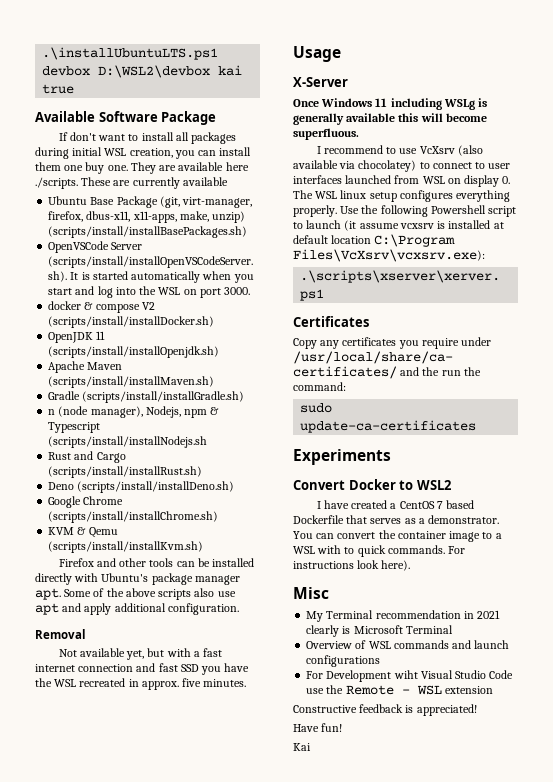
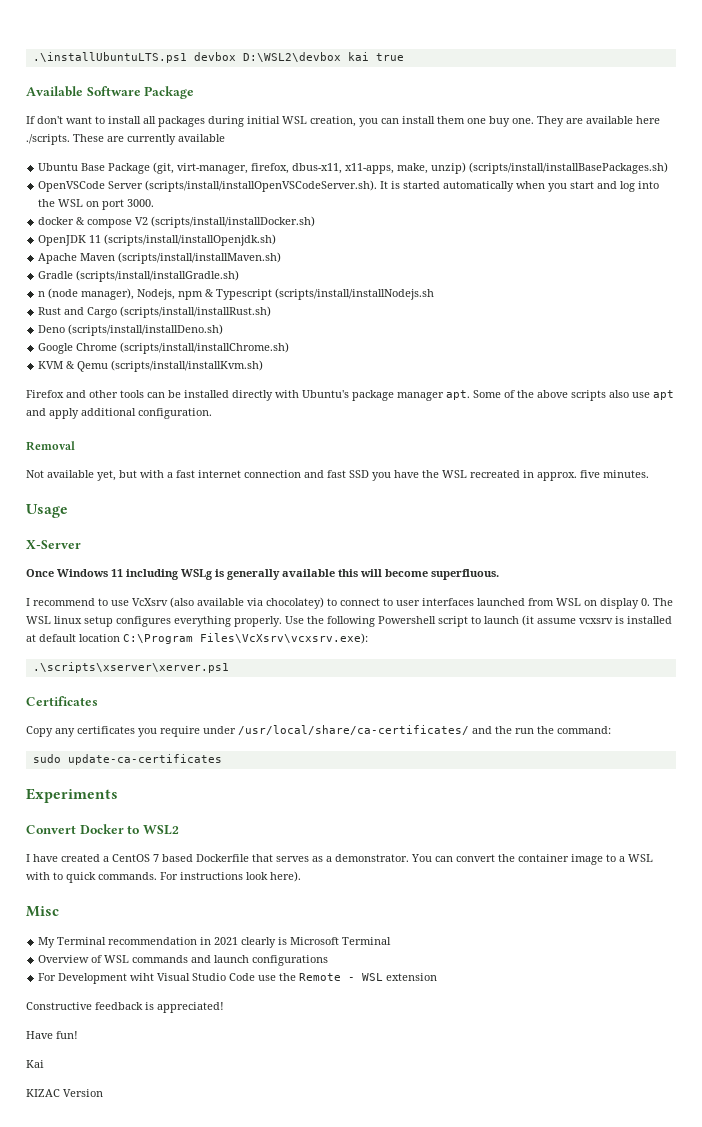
+ KIZAC Version

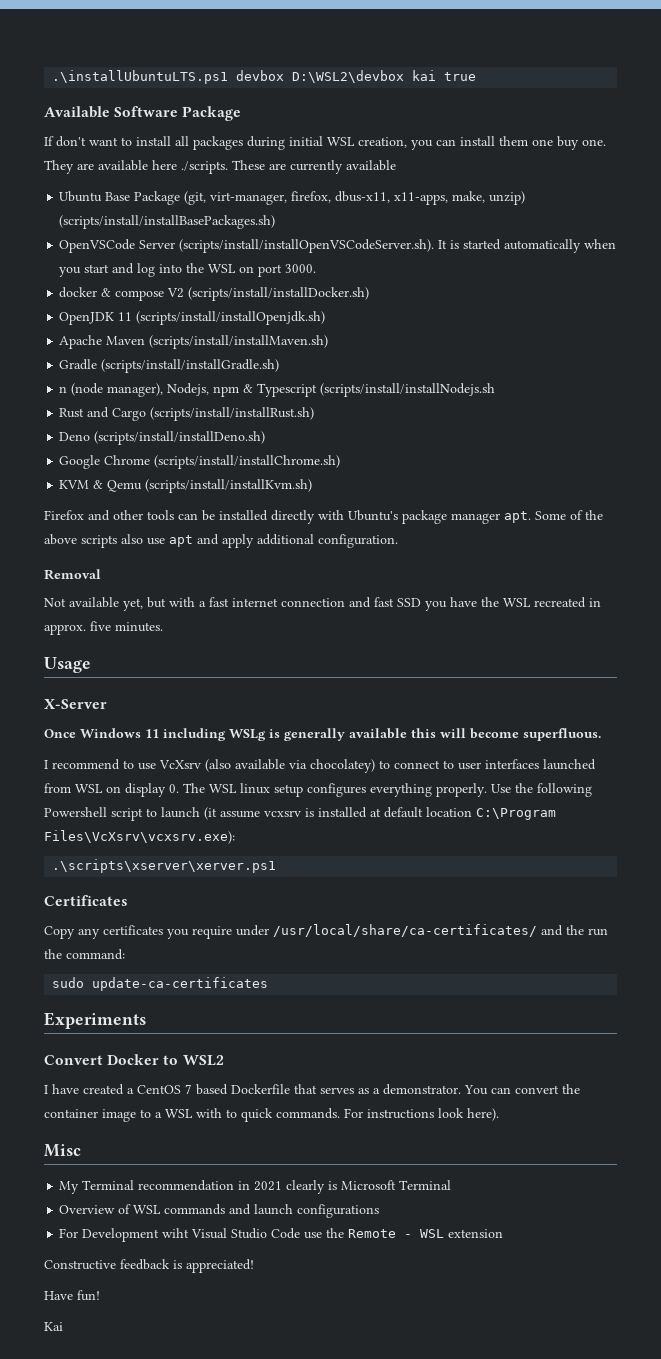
- KIZAC Version

